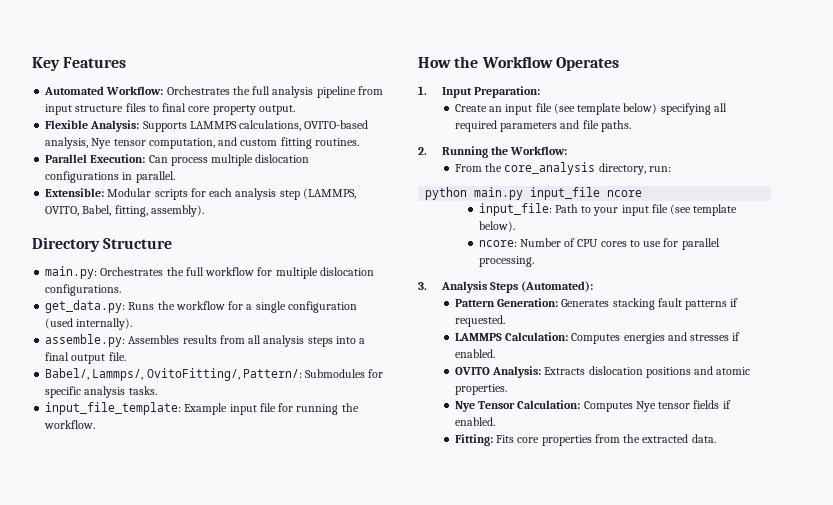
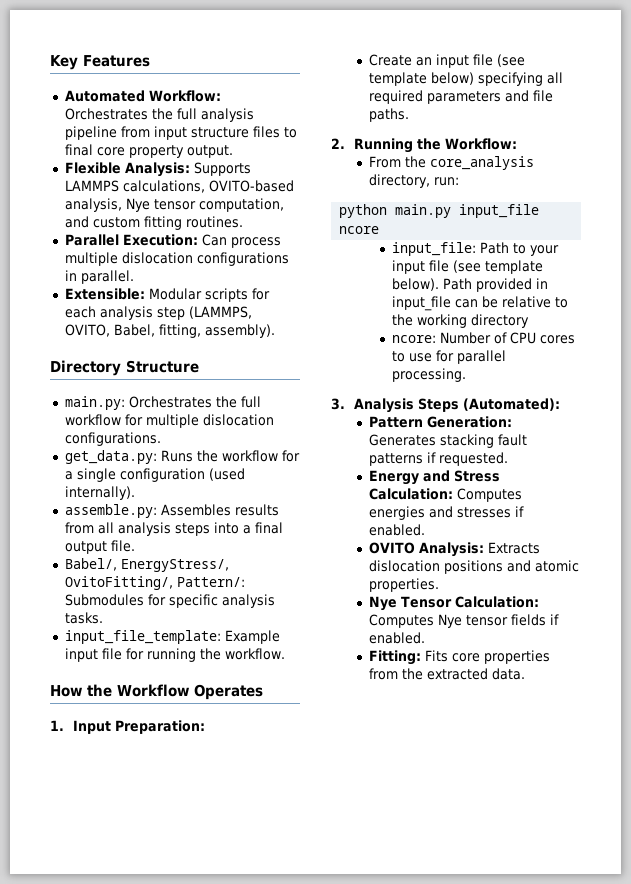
- Babel/, Lammps/, OvitoFitting/, Pattern/: Submodules for specific analysis tasks.
+ Babel/, EnergyStress/, OvitoFitting/, Pattern/: Submodules for specific analysis tasks.
+ Path provided in input_file can be relative to the working directory
- LAMMPS Calculation: Computes energies and stresses if enabled.
+ Energy and Stress Calculation: Computes energies and stresses if enabled.

